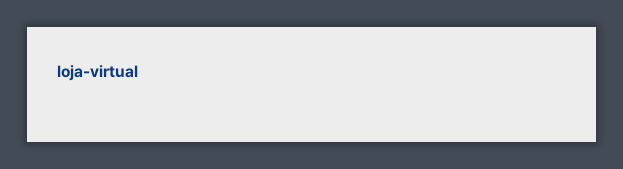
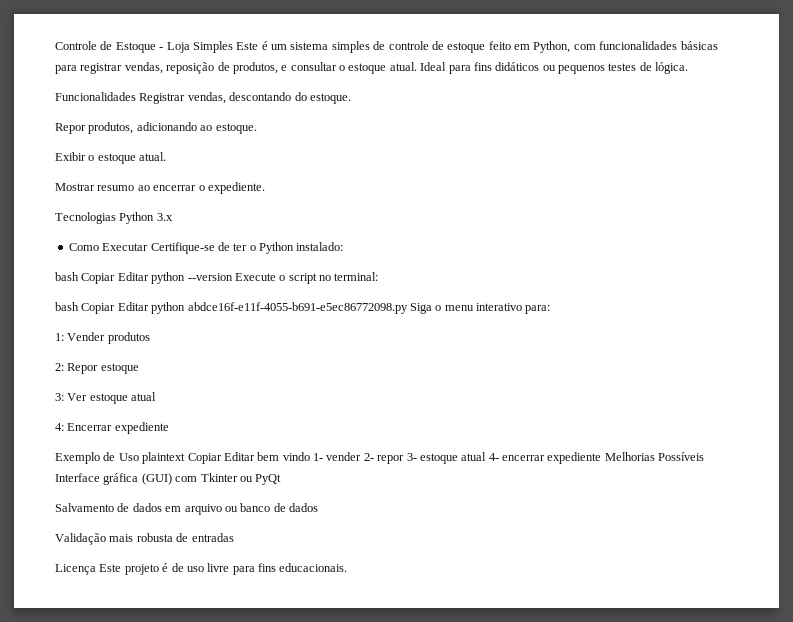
- loja-virtual
+ Controle de Estoque - Loja Simples Este é um sistema simples de controle de estoque feito em Python, com funcionalidades básicas para registrar vendas, reposição de produtos, e consultar o estoque atual. Ideal para fins didáticos ou pequenos testes de lógica.
+ Funcionalidades Registrar vendas, descontando do estoque.
+ Repor produtos, adicionando ao estoque.
+ Exibir o estoque atual.
+ Mostrar resumo ao encerrar o expediente.
+ Tecnologias Python 3.x
+ Como Executar Certifique-se de ter o Python instalado:
+ bash Copiar Editar python --version Execute o script no terminal:
+ bash Copiar Editar python abdce16f-e11f-4055-b691-e5ec86772098.py Siga o menu interativo para:
+ 1: Vender produtos
+ 2: Repor estoque
+ 3: Ver estoque atual
+ 4: Encerrar expediente
+ Exemplo de Uso plaintext Copiar Editar bem vindo 1- vender 2- repor 3- estoque atual 4- encerrar expediente Melhorias Possíveis Interface gráfica (GUI) com Tkinter ou PyQt
+ Salvamento de dados em arquivo ou banco de dados
+ Validação mais robusta de entradas
+ Licença Este projeto é de uso livre para fins educacionais.

